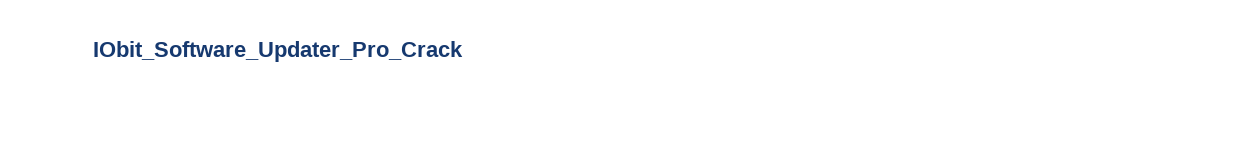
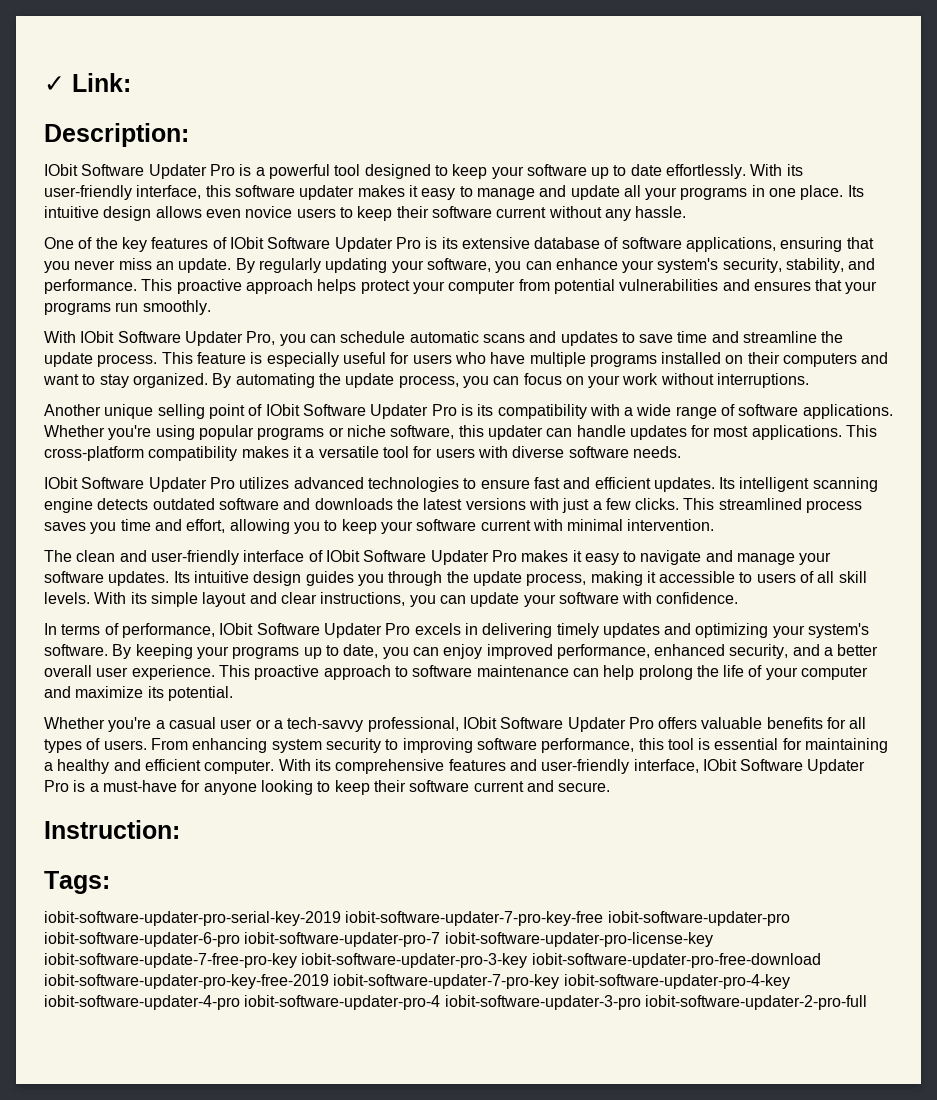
- IObit_Software_Updater_Pro_Crack
+ ✓ Link:
+ Description:
+ IObit Software Updater Pro is a powerful tool designed to keep your software up to date effortlessly. With its user-friendly interface, this software updater makes it easy to manage and update all your programs in one place. Its intuitive design allows even novice users to keep their software current without any hassle.
+ One of the key features of IObit Software Updater Pro is its extensive database of software applications, ensuring that you never miss an update. By regularly updating your software, you can enhance your system's security, stability, and performance. This proactive approach helps protect your computer from potential vulnerabilities and ensures that your programs run smoothly.
+ With IObit Software Updater Pro, you can schedule automatic scans and updates to save time and streamline the update process. This feature is especially useful for users who have multiple programs installed on their computers and want to stay organized. By automating the update process, you can focus on your work without interruptions.
+ Another unique selling point of IObit Software Updater Pro is its compatibility with a wide range of software applications. Whether you're using popular programs or niche software, this updater can handle updates for most applications. This cross-platform compatibility makes it a versatile tool for users with diverse software needs.
+ IObit Software Updater Pro utilizes advanced technologies to ensure fast and efficient updates. Its intelligent scanning engine detects outdated software and downloads the latest versions with just a few clicks. This streamlined process saves you time and effort, allowing you to keep your software current with minimal intervention.
+ The clean and user-friendly interface of IObit Software Updater Pro makes it easy to navigate and manage your software updates. Its intuitive design guides you through the update process, making it accessible to users of all skill levels. With its simple layout and clear instructions, you can update your software with confidence.
+ In terms of performance, IObit Software Updater Pro excels in delivering timely updates and optimizing your system's software. By keeping your programs up to date, you can enjoy improved performance, enhanced security, and a better overall user experience. This proactive approach to software maintenance can help prolong the life of your computer and maximize its potential.
+ Whether you're a casual user or a tech-savvy professional, IObit Software Updater Pro offers valuable benefits for all types of users. From enhancing system security to improving software performance, this tool is essential for maintaining a healthy and efficient computer. With its comprehensive features and user-friendly interface, IObit Software Updater Pro is a must-have for anyone looking to keep their software current and secure.
+ Instruction:
+ Tags:
+ iobit-software-updater-pro-serial-key-2019 iobit-software-updater-7-pro-key-free iobit-software-updater-pro iobit-software-updater-6-pro iobit-software-updater-pro-7 iobit-software-updater-pro-license-key iobit-software-update-7-free-pro-key iobit-software-updater-pro-3-key iobit-software-updater-pro-free-download iobit-software-updater-pro-key-free-2019 iobit-software-updater-7-pro-key iobit-software-updater-pro-4-key iobit-software-updater-4-pro iobit-software-updater-pro-4 iobit-software-updater-3-pro iobit-software-updater-2-pro-full

